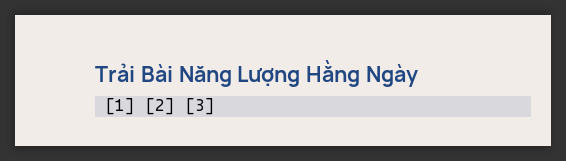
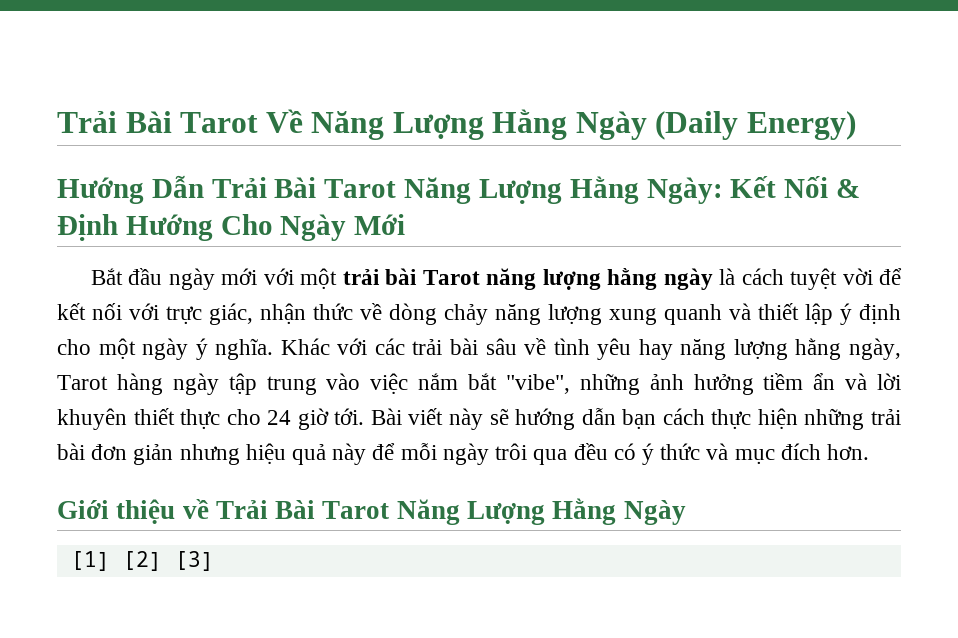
- Trải Bài Năng Lượng Hằng Ngày
+ Trải Bài Tarot Về Năng Lượng Hằng Ngày (Daily Energy)
+ Hướng Dẫn Trải Bài Tarot Năng Lượng Hằng Ngày: Kết Nối & Định Hướng Cho Ngày Mới
+ Bắt đầu ngày mới với một trải bài Tarot năng lượng hằng ngày là cách tuyệt vời để kết nối với trực giác, nhận thức về dòng chảy năng lượng xung quanh và thiết lập ý định cho một ngày ý nghĩa. Khác với các trải bài sâu về tình yêu hay năng lượng hằng ngày, Tarot hàng ngày tập trung vào việc nắm bắt "vibe", những ảnh hưởng tiềm ẩn và lời khuyên thiết thực cho 24 giờ tới. Bài viết này sẽ hướng dẫn bạn cách thực hiện những trải bài đơn giản nhưng hiệu quả này để mỗi ngày trôi qua đều có ý thức và mục đích hơn.
+ Giới thiệu về Trải Bài Tarot Năng Lượng Hằng Ngày

